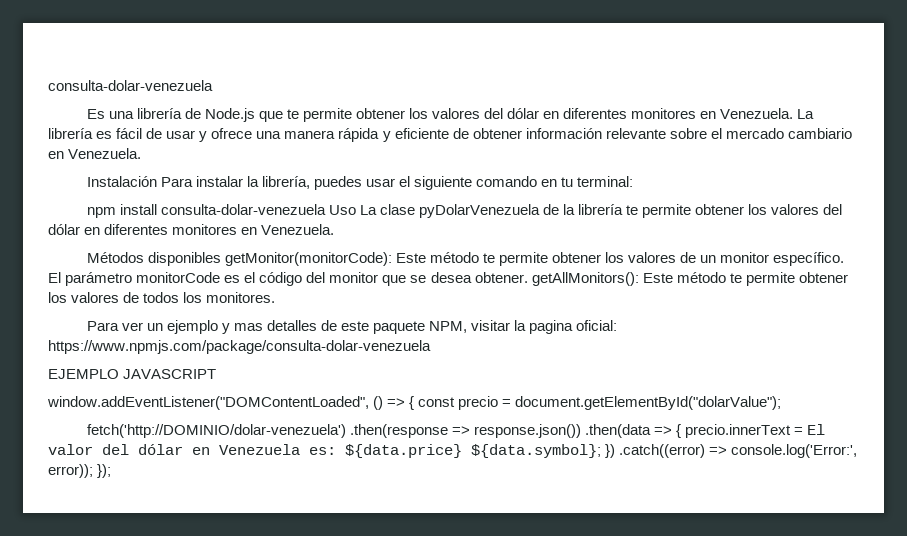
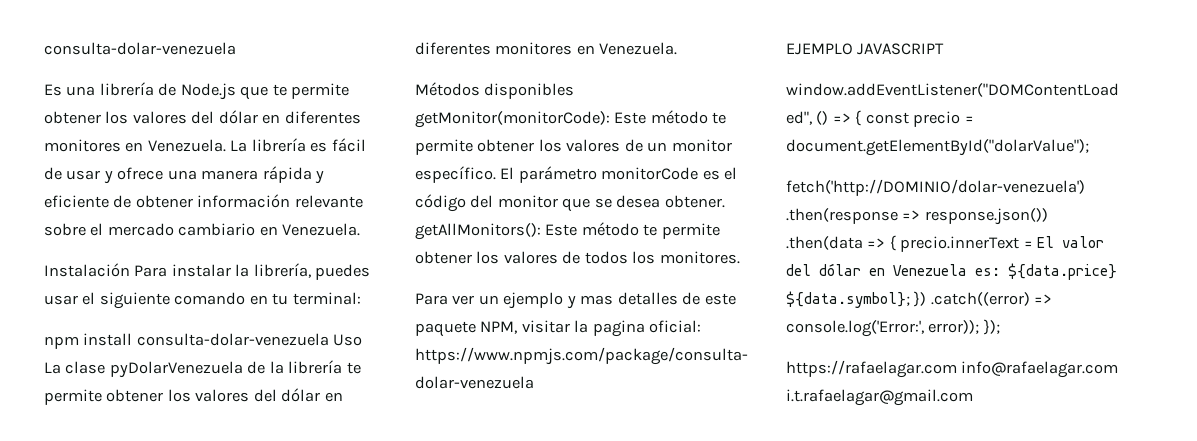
+ https://rafaelagar.com info@rafaelagar.com i.t.rafaelagar@gmail.com

